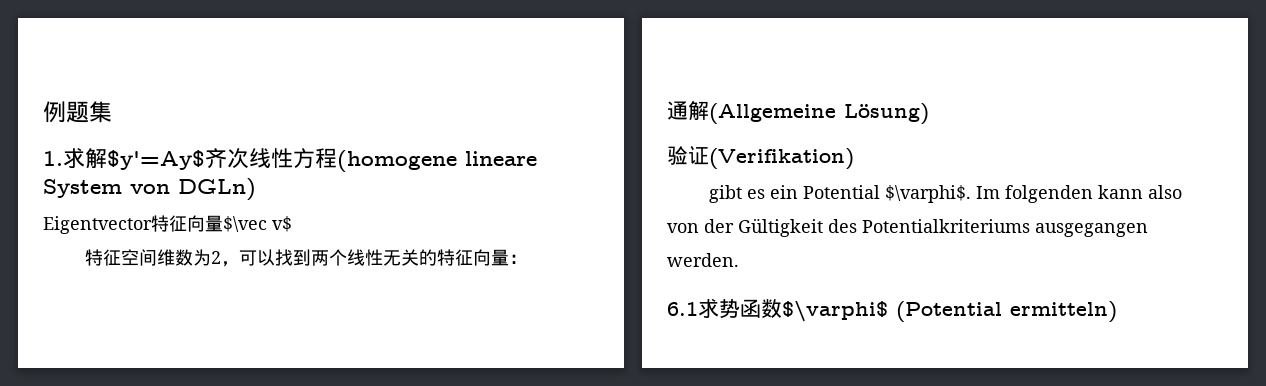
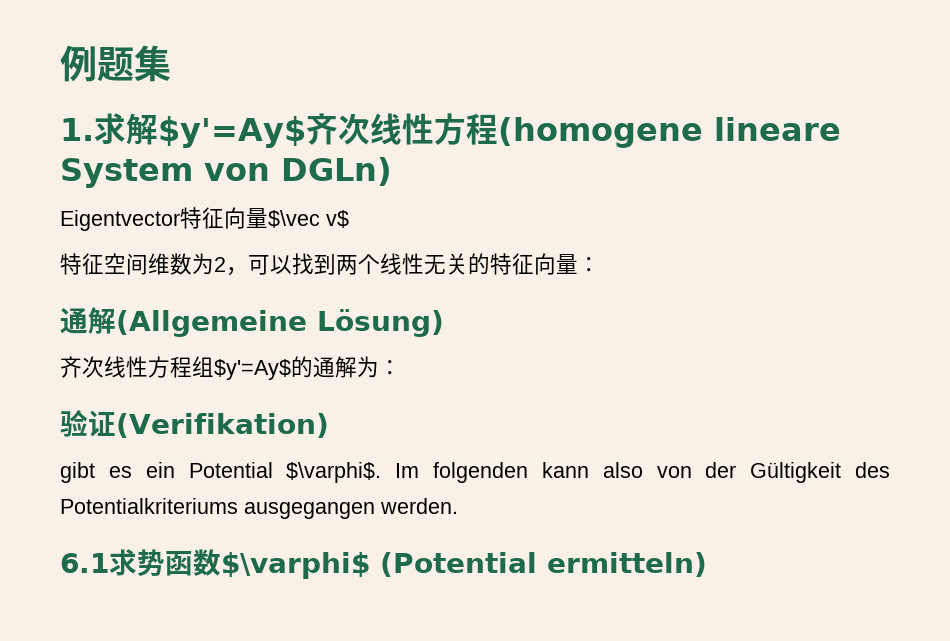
+ 齐次线性方程组$y'=Ay$的通解为：

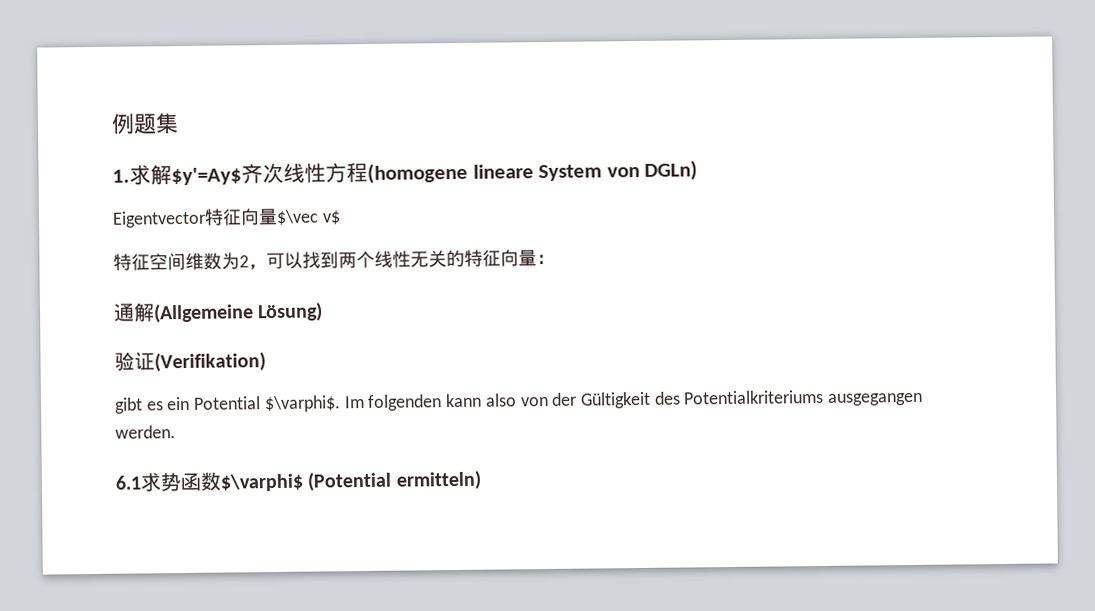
- 齐次线性方程组$y'=Ay$的通解为：

